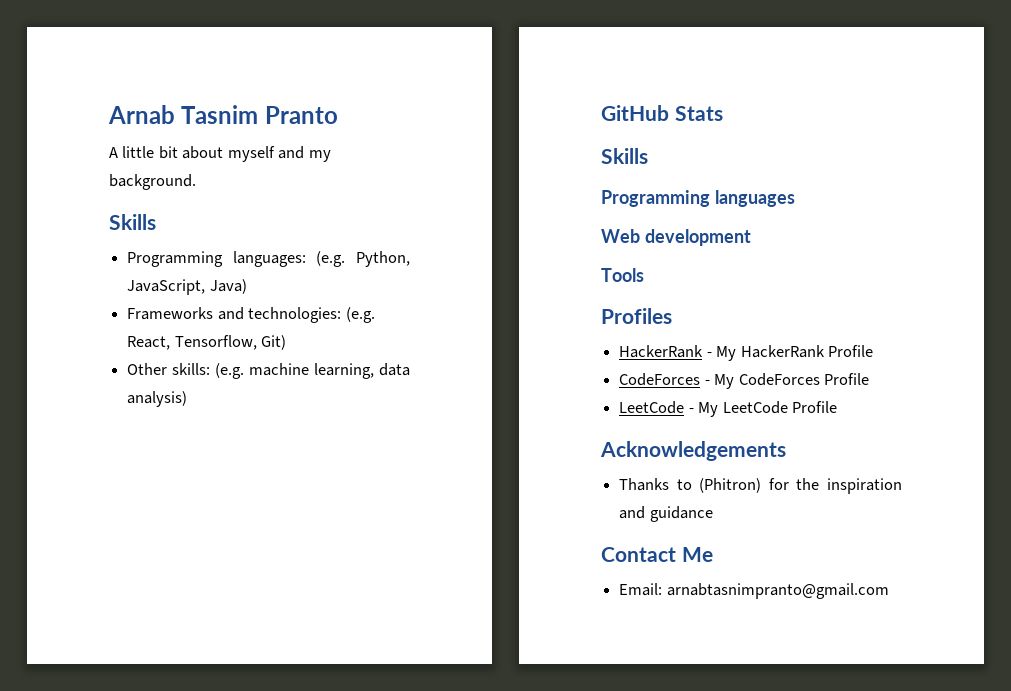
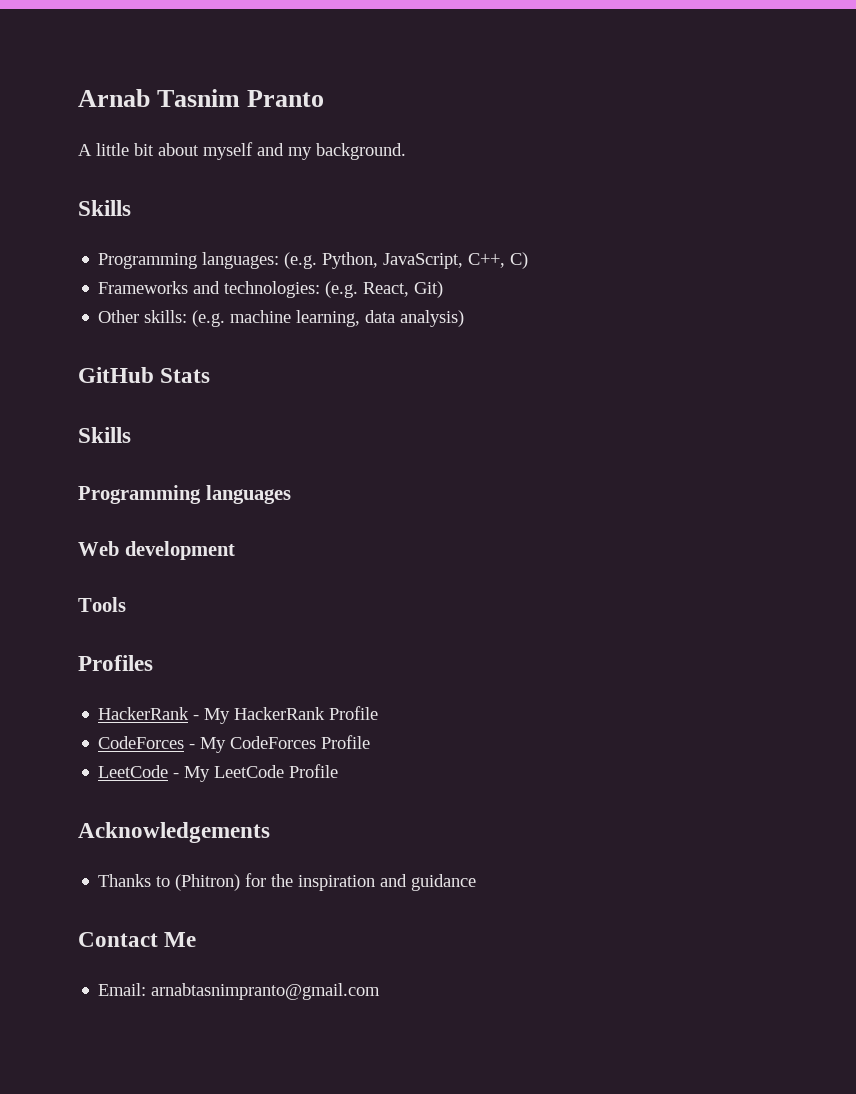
- Programming languages: (e.g. Python, JavaScript, Java)
+ Programming languages: (e.g. Python, JavaScript, C++, C)
- Frameworks and technologies: (e.g. React, Tensorflow, Git)
+ Frameworks and technologies: (e.g. React, Git)

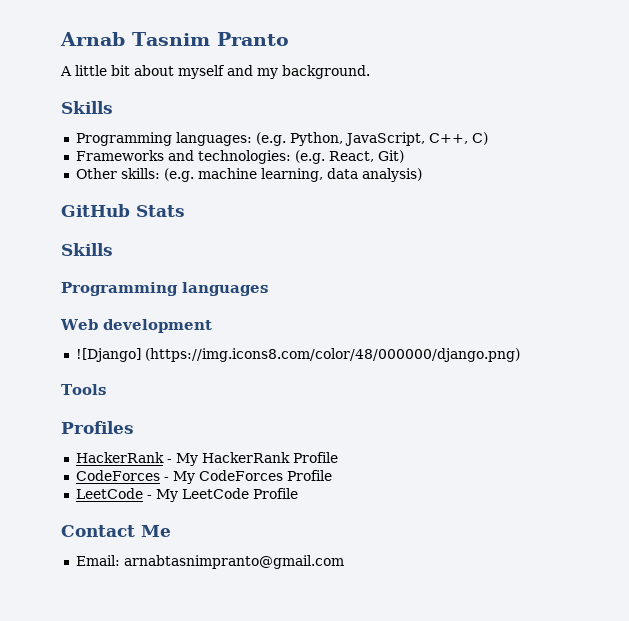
+ ![Django] (https://img.icons8.com/color/48/000000/django.png)
- Acknowledgements
- Thanks to (Phitron) for the inspiration and guidance

